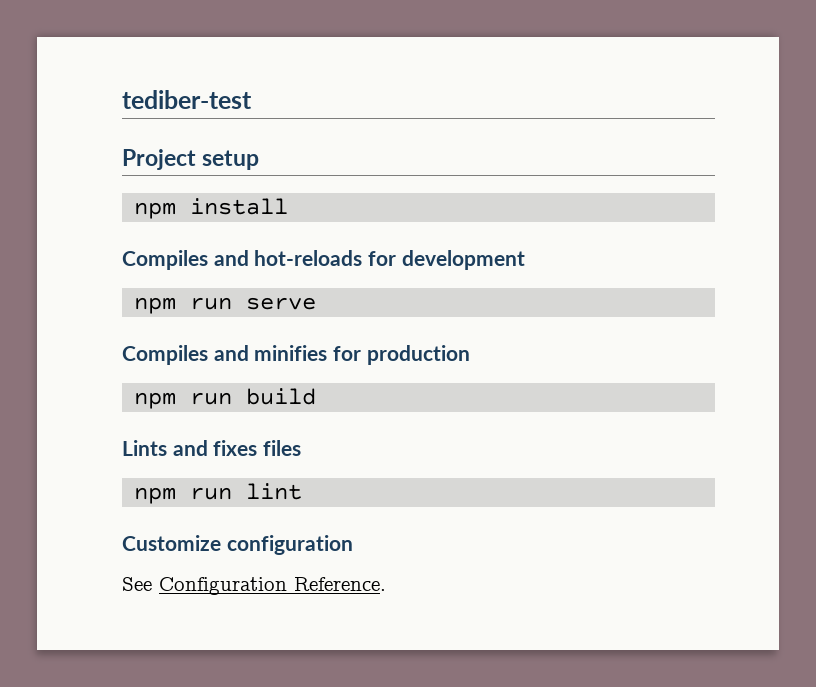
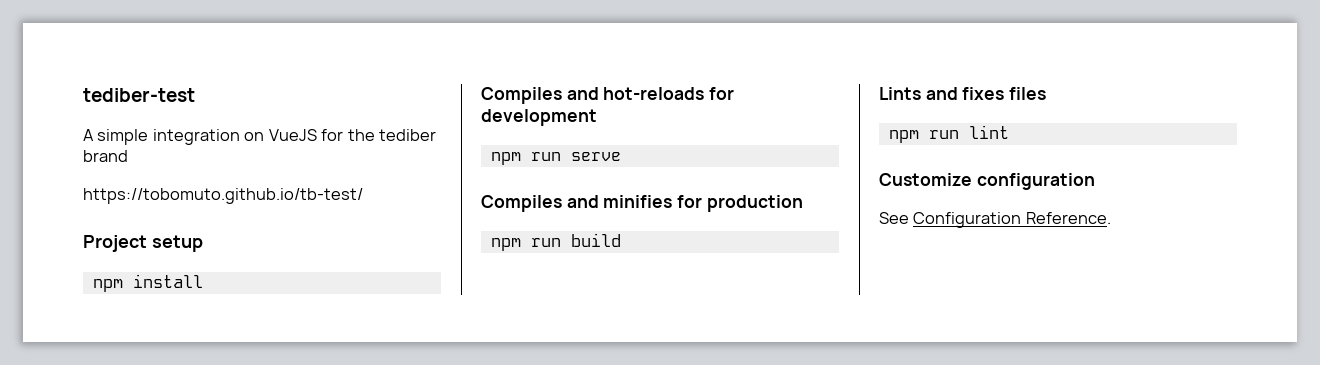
+ A simple integration on VueJS for the tediber brand
+ https://tobomuto.github.io/tb-test/

